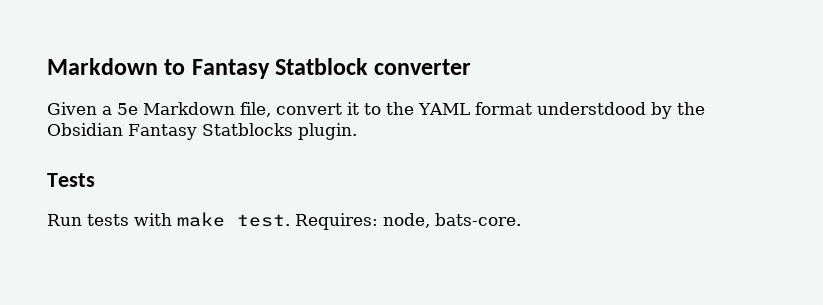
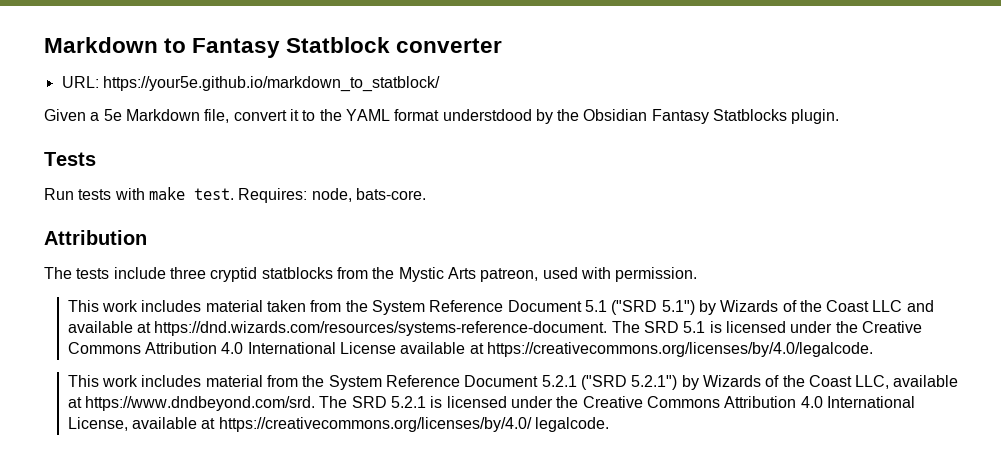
+ URL: https://your5e.github.io/markdown_to_statblock/
  Requires: node, bats-core.
+ Attribution
+ The tests include three cryptid statblocks from the Mystic Arts patreon, used with permission.
+ This work includes material taken from the System Reference Document 5.1 ("SRD 5.1") by Wizards of the Coast LLC and available at https://dnd.wizards.com/resources/systems-reference-document. The SRD 5.1 is licensed under the Creative Commons Attribution 4.0 International License available at https://creativecommons.org/licenses/by/4.0/legalcode.
+ This work includes material from the System Reference Document 5.2.1 ("SRD 5.2.1") by Wizards of the Coast LLC, available at https://www.dndbeyond.com/srd. The SRD 5.2.1 is licensed under the Creative Commons Attribution 4.0 International License, available at https://creativecommons.org/licenses/by/4.0/ legalcode.

